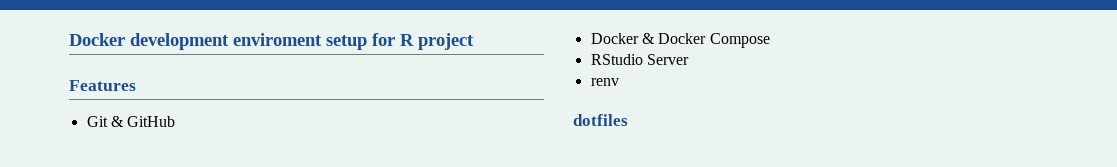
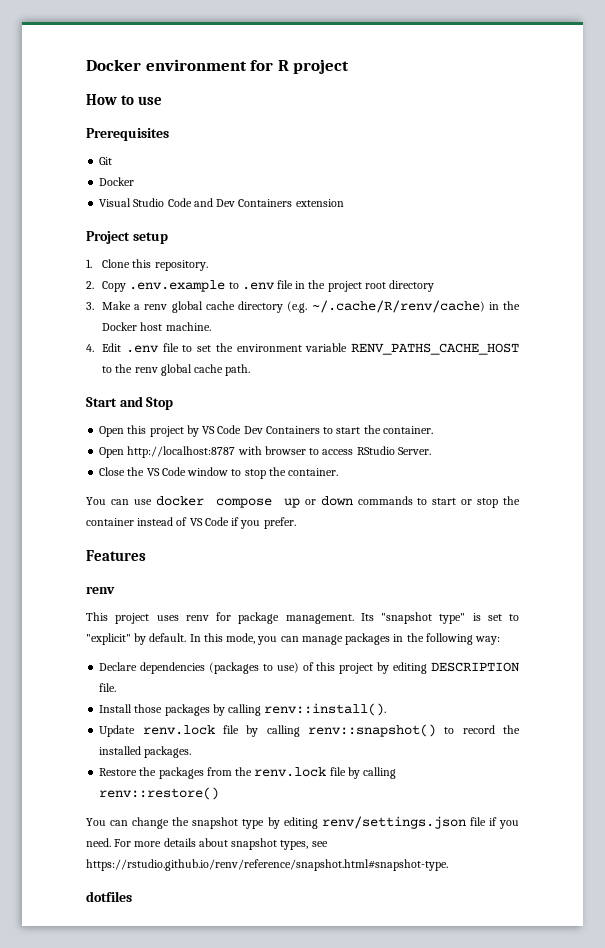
- Docker development enviroment setup for R project
+ Docker environment for R project
- Features
+ How to use
+ Prerequisites
- Git & GitHub
- Docker & Docker Compose
- RStudio Server
+ Git
+ Docker
+ Visual Studio Code and Dev Containers extension
+ Project setup
+ 1. Clone this repository.
+ 2. Copy .env.example to .env file in the project root directory
+ 3. Make a renv global cache directory (e.g. ~/.cache/R/renv/cache) in the Docker host machine.
+ 4. Edit .env file to set the environment variable RENV_PATHS_CACHE_HOST to the renv global cache path.
+ Start and Stop
+ Open this project by VS Code Dev Containers to start the container.
+ Open http://localhost:8787 with browser to access RStudio Server.
+ Close the VS Code window to stop the container.
+ You can use docker compose up or down commands to start or stop the container instead of VS Code if you prefer.
+ Features
  renv
+ This project uses renv for package management. Its "snapshot type" is set to "explicit" by default. In this mode, you can manage packages in the following way:
+ Declare dependencies (packages to use) of this project by editing DESCRIPTION file.
+ Install those packages by calling renv::install().
+ Update renv.lock file by calling renv::snapshot() to record the installed packages.
+ Restore the packages from the renv.lock file by calling renv::restore()
+ You can change the snapshot type by editing renv/settings.json file if you need. For more details about snapshot types, see https://rstudio.github.io/renv/reference/snapshot.html#snapshot-type.

